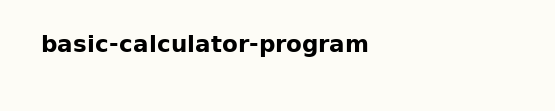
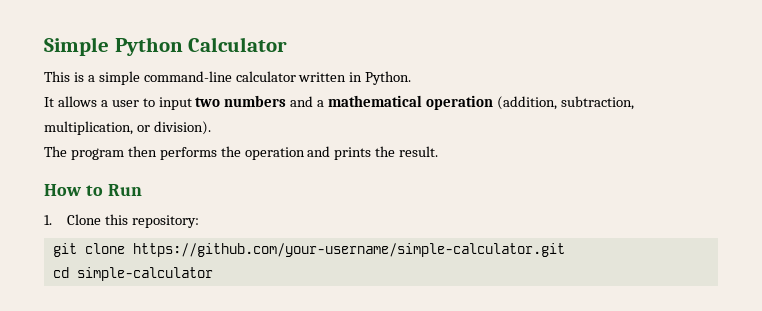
- basic-calculator-program
+ Simple Python Calculator
+ This is a simple command-line calculator written in Python.
+ It allows a user to input two numbers and a mathematical operation (addition, subtraction, multiplication, or division).
+ The program then performs the operation and prints the result.
+ How to Run
+ 1. Clone this repository:
+ git clone https://github.com/your-username/simple-calculator.git
+ cd simple-calculator

